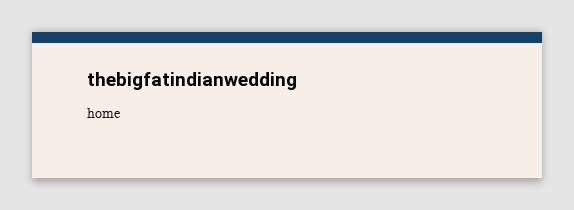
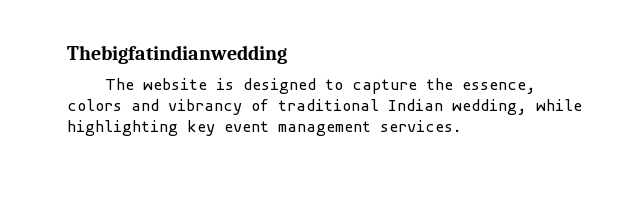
- thebigfatindianwedding
- home
+ Thebigfatindianwedding
+ The website is designed to capture the essence, colors and vibrancy of traditional Indian wedding, while highlighting key event management services.

